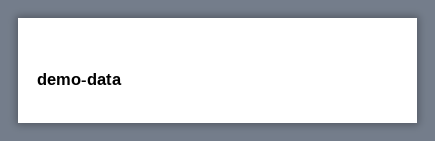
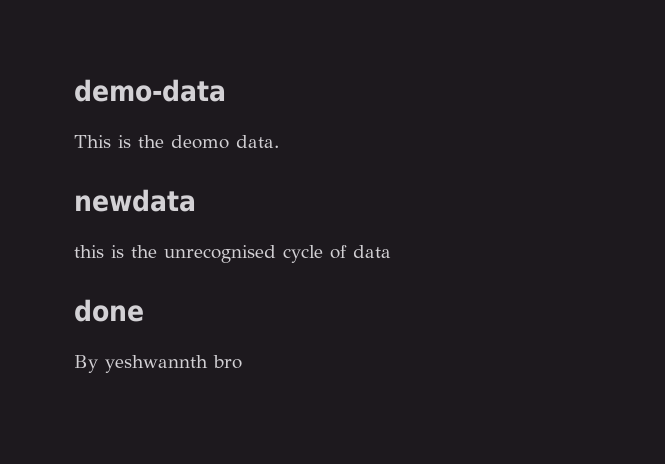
+ This is the deomo data.
+ newdata
+ this is the unrecognised cycle of data
+ done
+ By yeshwannth bro

